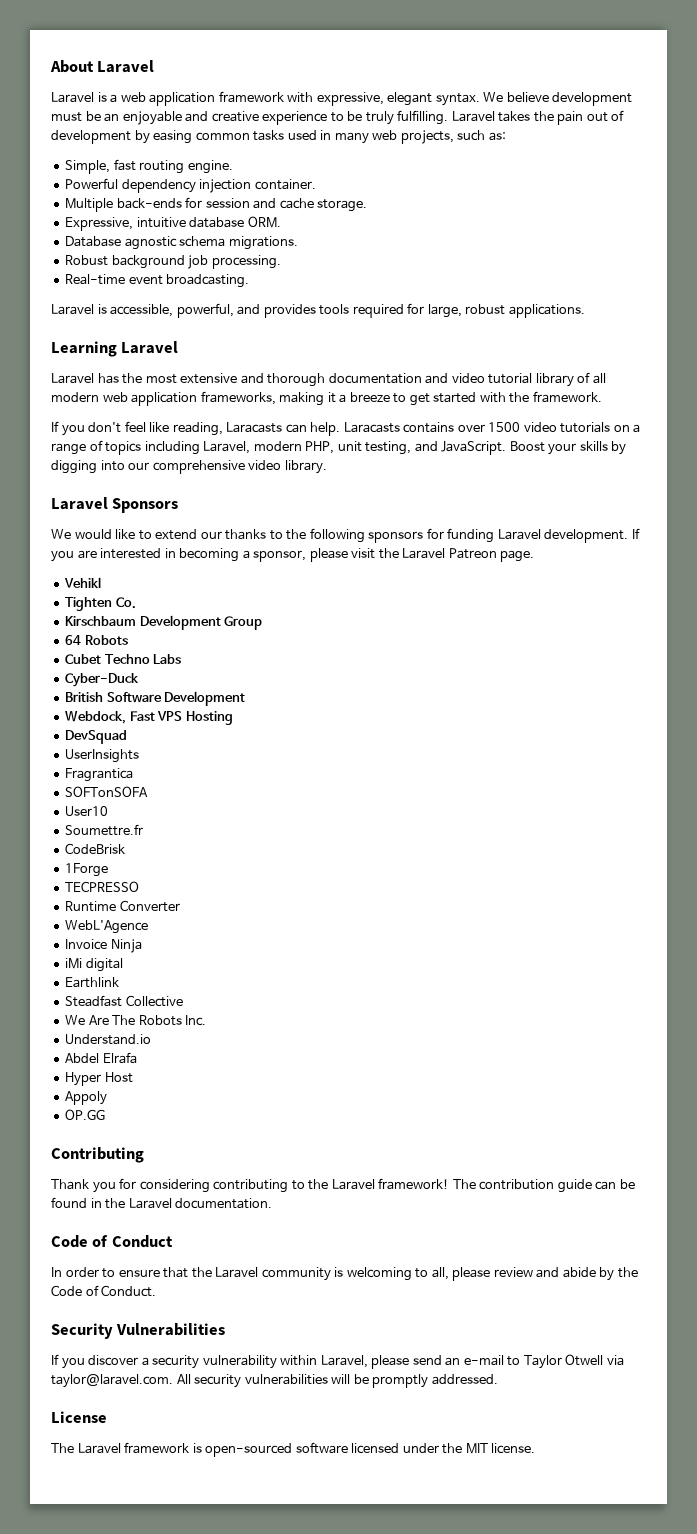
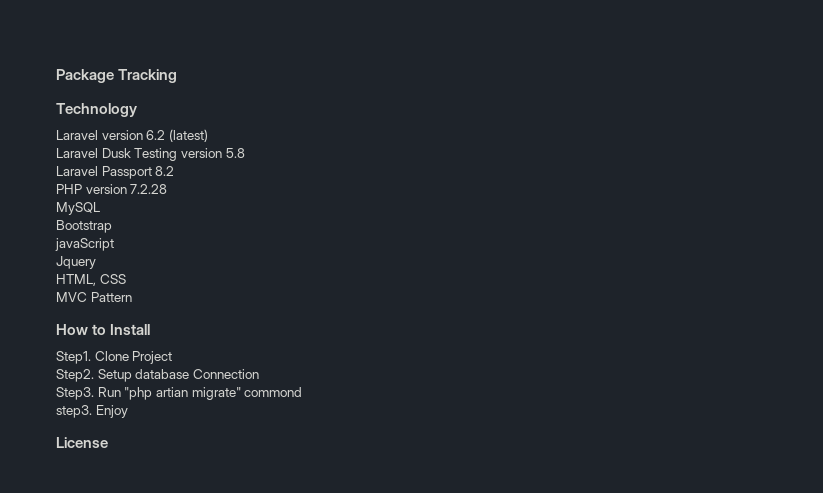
- About Laravel
- Laravel is a web application framework with expressive, elegant syntax. We believe development must be an enjoyable and creative experience to be truly fulfilling. Laravel takes the pain out of development by easing common tasks used in many web projects, such as:
- Simple, fast routing engine.
- Powerful dependency injection container.
- Multiple back-ends for session and cache storage.
- Expressive, intuitive database ORM.
- Database agnostic schema migrations.
- Robust background job processing.
- Real-time event broadcasting.
- Laravel is accessible, powerful, and provides tools required for large, robust applications.
- Learning Laravel
- Laravel has the most extensive and thorough documentation and video tutorial library of all modern web application frameworks, making it a breeze to get started with the framework.
- If you don't feel like reading, Laracasts can help. Laracasts contains over 1500 video tutorials on a range of topics including Laravel, modern PHP, unit testing, and JavaScript. Boost your skills by digging into our comprehensive video library.
- Laravel Sponsors
- We would like to extend our thanks to the following sponsors for funding Laravel development. If you are interested in becoming a sponsor, please visit the Laravel Patreon page.
- Vehikl
- Tighten Co.
- Kirschbaum Development Group
- 64 Robots
- Cubet Techno Labs
- Cyber-Duck
- British Software Development
- Webdock, Fast VPS Hosting
- DevSquad
- UserInsights
- Fragrantica
- SOFTonSOFA
- User10
- Soumettre.fr
- CodeBrisk
- 1Forge
- TECPRESSO
- Runtime Converter
- WebL'Agence
- Invoice Ninja
- iMi digital
- Earthlink
- Steadfast Collective
- We Are The Robots Inc.
- Understand.io
- Abdel Elrafa
- Hyper Host
- Appoly
- OP.GG
- Contributing
- Thank you for considering contributing to the Laravel framework! The contribution guide can be found in the Laravel documentation.
- Code of Conduct
- In order to ensure that the Laravel community is welcoming to all, please review and abide by the Code of Conduct.
- Security Vulnerabilities
- If you discover a security vulnerability within Laravel, please send an e-mail to Taylor Otwell via taylor@laravel.com. All security vulnerabilities will be promptly addressed.
+ Package Tracking
+ Technology
+ Laravel version 6.2 (latest)
+ Laravel Dusk Testing version 5.8
+ Laravel Passport 8.2
+ PHP version 7.2.28
+ MySQL
+ Bootstrap
+ javaScript
+ Jquery
+ HTML, CSS
+ MVC Pattern
+ How to Install
+ Step1. Clone Project
+ Step2. Setup database Connection
+ Step3. Run "php artian migrate" commond
+ step3. Enjoy
  License
- The Laravel framework is open-sourced software licensed under the MIT license.

